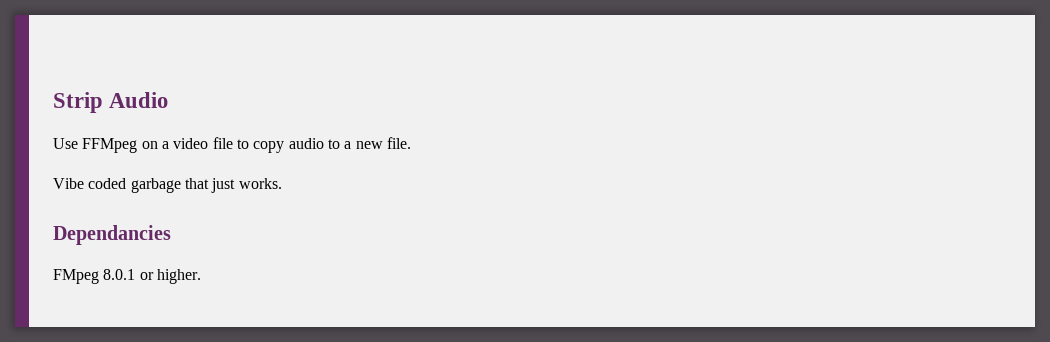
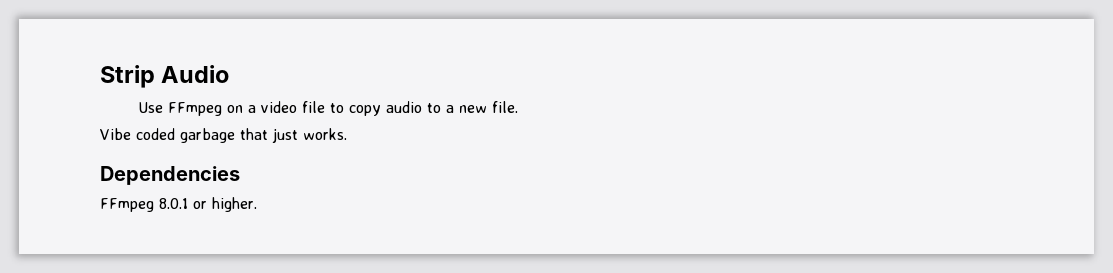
- Use FFMpeg on a video file to copy audio to a new file.
+ Use FFmpeg on a video file to copy audio to a new file.
- Dependancies
- FMpeg 8.0.1 or higher.
+ Dependencies
+ FFmpeg 8.0.1 or higher.

